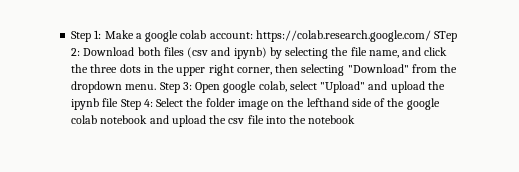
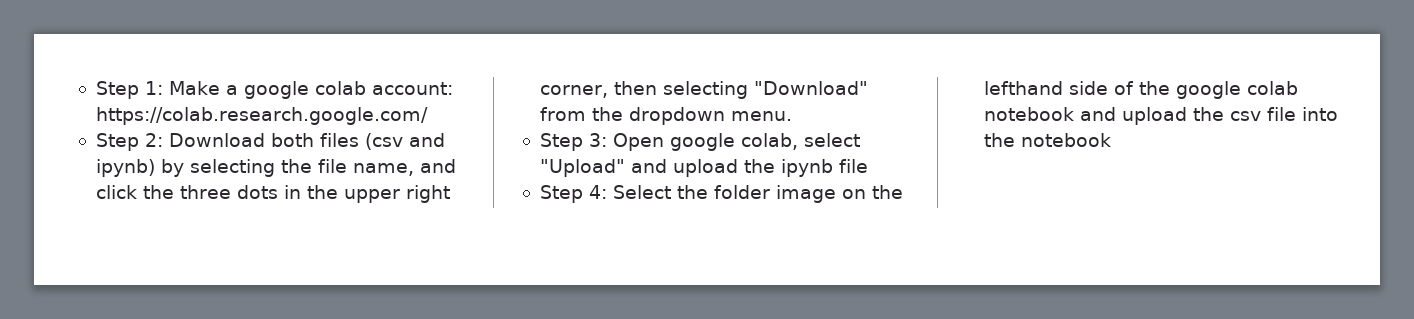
- https://colab.research.google.com/ STep 2:
+ https://colab.research.google.com/
+ Step 2:
- Download both files (csv and ipynb) by selecting the file name, and click the three dots in the upper right corner, then selecting "Download" from the dropdown menu. Step 3:
+ Download both files (csv and ipynb) by selecting the file name, and click the three dots in the upper right corner, then selecting "Download" from the dropdown menu.
+ Step 3:
- Open google colab, select "Upload" and upload the ipynb file Step 4:
+ Open google colab, select "Upload" and upload the ipynb file
+ Step 4:

